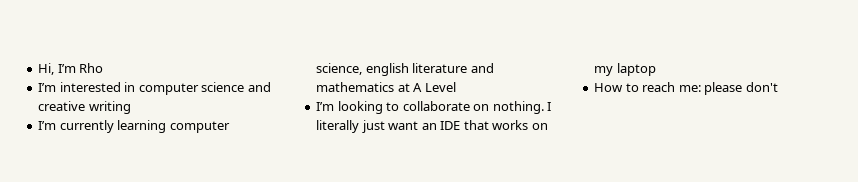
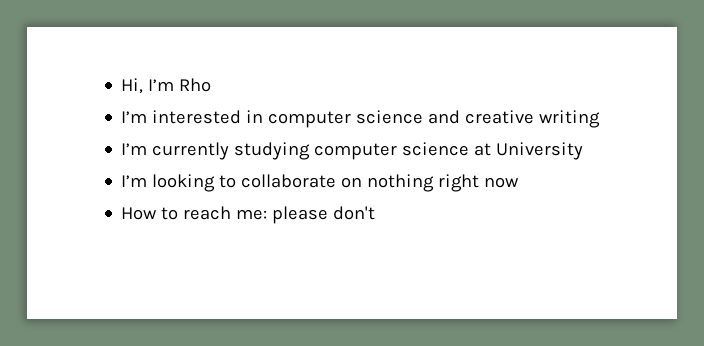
- I’m currently learning computer science, english literature and mathematics at A Level
+ I’m currently studying computer science at University
- I’m looking to collaborate on nothing. I literally just want an IDE that works on my laptop
+ I’m looking to collaborate on nothing right now

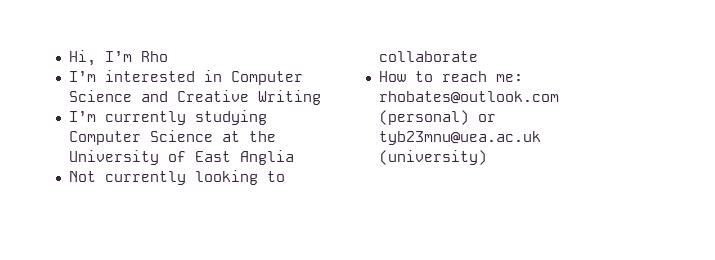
- I’m interested in computer science and creative writing
- I’m currently studying computer science at University
- I’m looking to collaborate on nothing right now
+ I’m interested in Computer Science and Creative Writing
+ I’m currently studying Computer Science at the University of East Anglia
+ Not currently looking to collaborate
- How to reach me: please don't
+ How to reach me: rhobates@outlook.com (personal) or tyb23mnu@uea.ac.uk (university)

